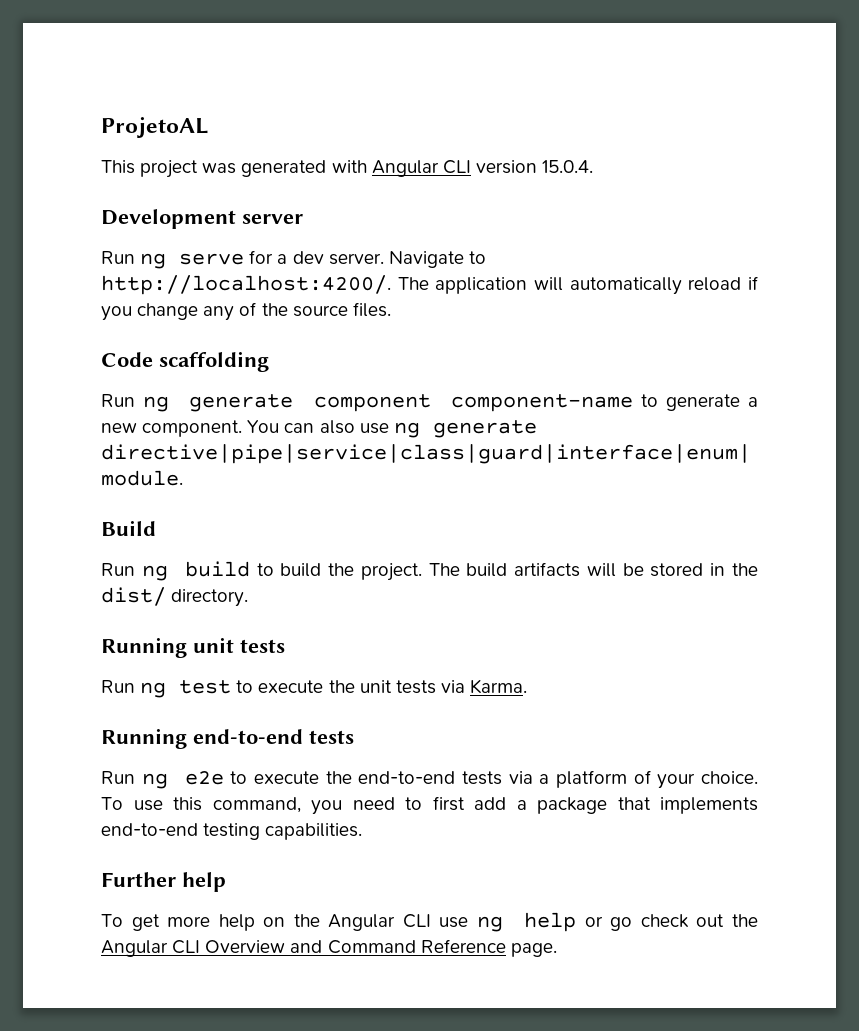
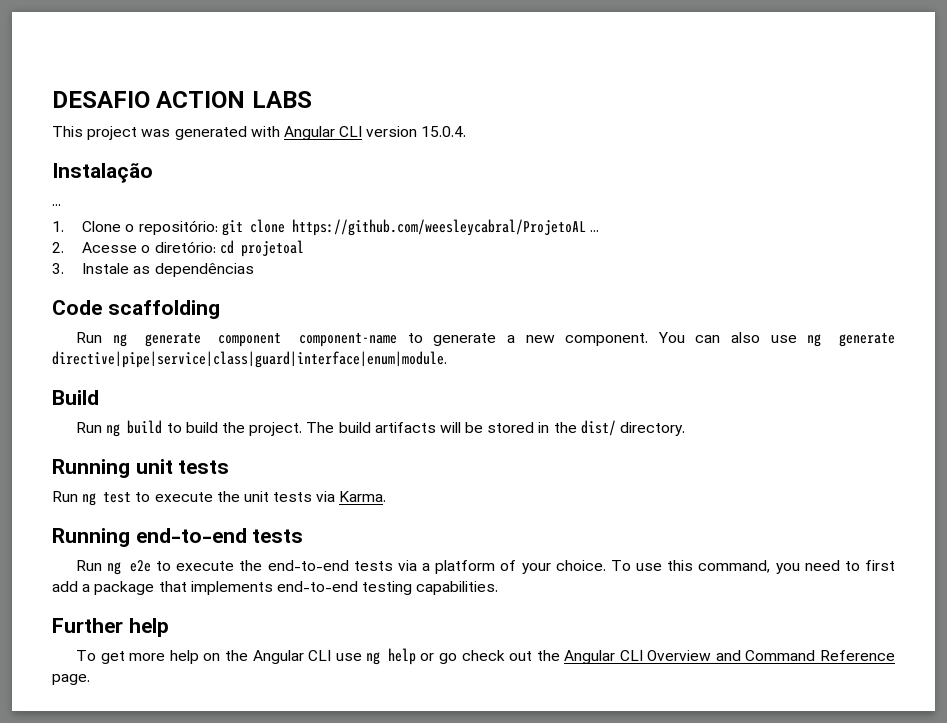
- ProjetoAL
+ DESAFIO ACTION LABS
- Development server
- Run ng serve for a dev server. Navigate to http://localhost:4200/. The application will automatically reload if you change any of the source files.
+ Instalação
+ ...
+ 1. Clone o repositório: git clone https://github.com/weesleycabral/ProjetoAL ...
+ 2. Acesse o diretório: cd projetoal
+ 3. Instale as dependências

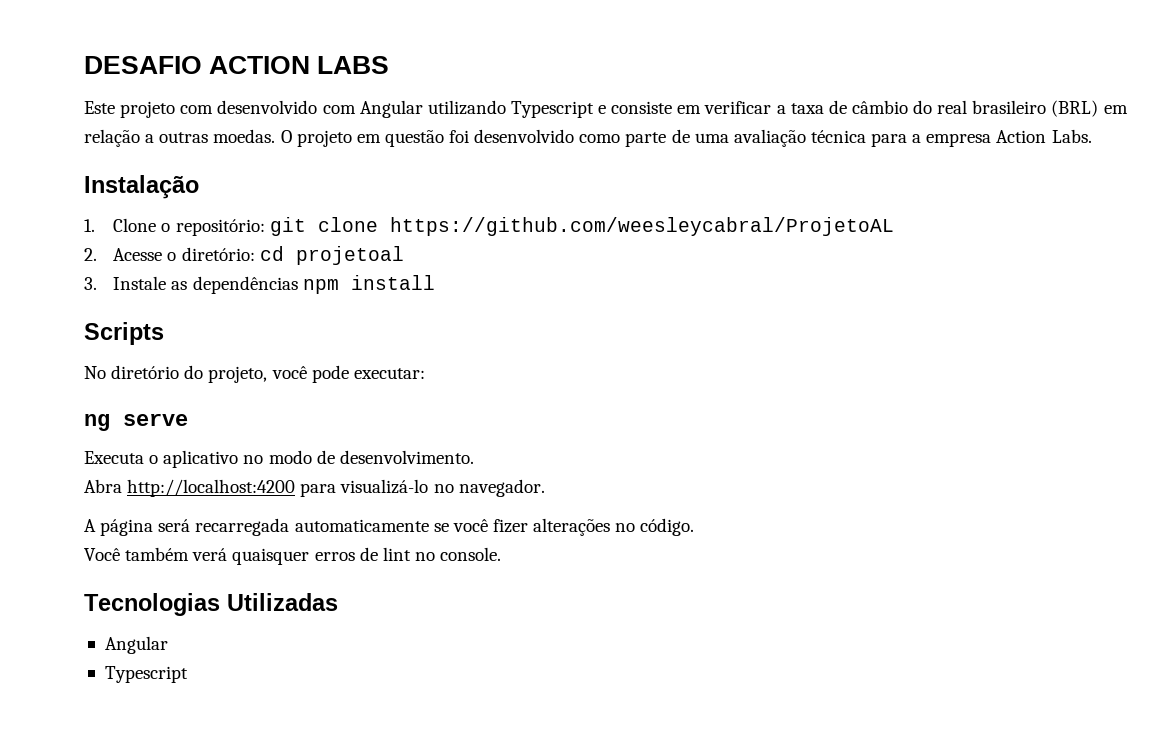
- This project was generated with Angular CLI version 15.0.4.
+ Este projeto com desenvolvido com Angular utilizando Typescript e consiste em verificar a taxa de câmbio do real brasileiro (BRL) em relação a outras moedas. O projeto em questão foi desenvolvido como parte de uma avaliação técnica para a empresa Action Labs.
  Instalação
- ...
- 1. Clone o repositório: git clone https://github.com/weesleycabral/ProjetoAL ...
+ 1. Clone o repositório: git clone https://github.com/weesleycabral/ProjetoAL
- 3. Instale as dependências
- Code scaffolding
- Run ng generate component component-name to generate a new component. You can also use ng generate directive|pipe|service|class|guard|interface|enum|module.
- Build
- Run ng build to build the project. The build artifacts will be stored in the dist/ directory.
- Running unit tests
- Run ng test to execute the unit tests via Karma.
- Running end-to-end tests
- Run ng e2e to execute the end-to-end tests via a platform of your choice. To use this command, you need to first add a package that implements end-to-end testing capabilities.
- Further help
- To get more help on the Angular CLI use ng help or go check out the Angular CLI Overview and Command Reference page.
+ 3. Instale as dependências npm install
+ Scripts
+ No diretório do projeto, você pode executar:
+ ng serve
+ Executa o aplicativo no modo de desenvolvimento.
+ Abra http://localhost:4200 para visualizá-lo no navegador.
+ A página será recarregada automaticamente se você fizer alterações no código.
+ Você também verá quaisquer erros de lint no console.
+ Tecnologias Utilizadas
+ Angular
+ Typescript

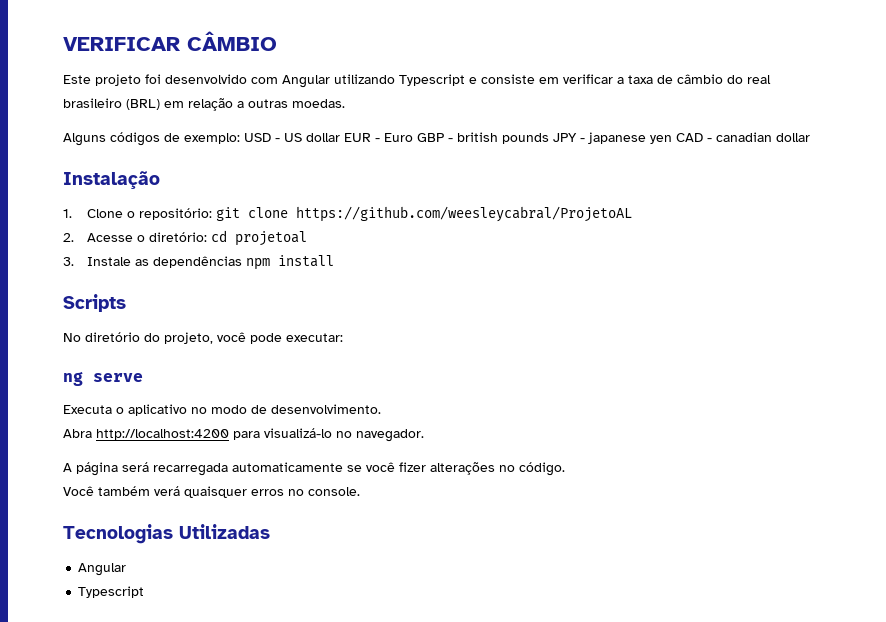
- DESAFIO ACTION LABS
+ VERIFICAR CÂMBIO
- Este projeto com desenvolvido com Angular utilizando Typescript e consiste em verificar a taxa de câmbio do real brasileiro (BRL) em relação a outras moedas. O projeto em questão foi desenvolvido como parte de uma avaliação técnica para a empresa Action Labs.
+ Este projeto foi desenvolvido com Angular utilizando Typescript e consiste em verificar a taxa de câmbio do real brasileiro (BRL) em relação a outras moedas.
+ Alguns códigos de exemplo: USD - US dollar EUR - Euro GBP - british pounds JPY - japanese yen CAD - canadian dollar
- Você também verá quaisquer erros de lint no console.
+ Você também verá quaisquer erros no console.

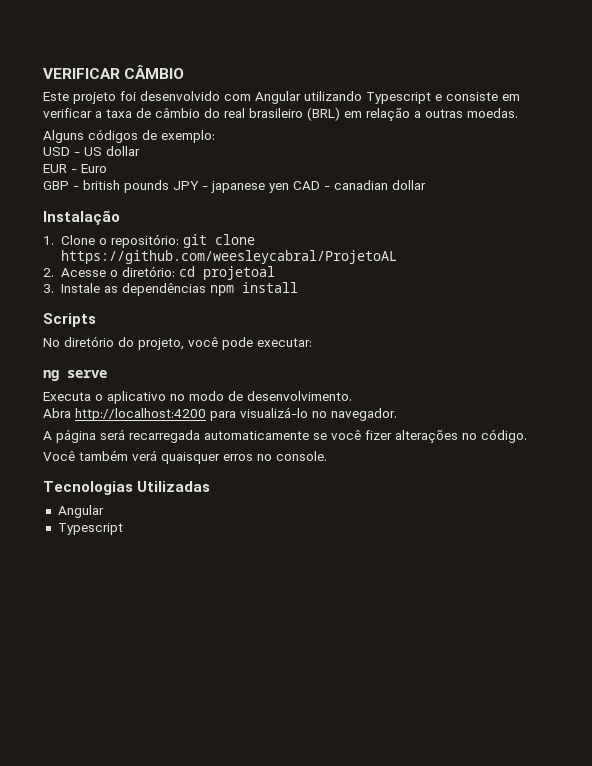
- Alguns códigos de exemplo: USD - US dollar EUR - Euro GBP - british pounds JPY - japanese yen CAD - canadian dollar
+ Alguns códigos de exemplo:
+ USD - US dollar
+ EUR - Euro
+ GBP - british pounds JPY - japanese yen CAD - canadian dollar

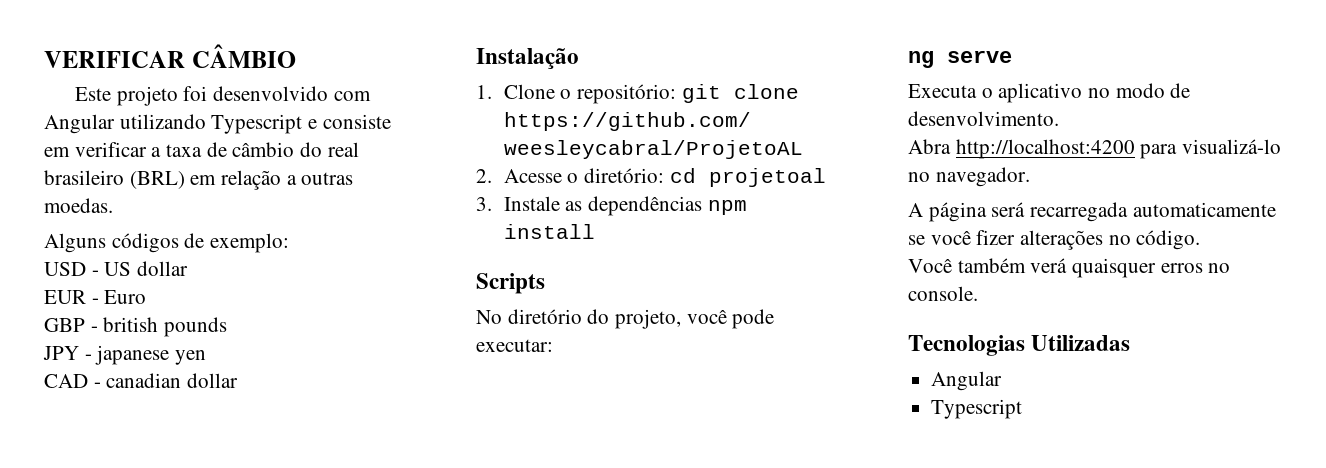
- GBP - british pounds JPY - japanese yen CAD - canadian dollar
+ GBP - british pounds
+ JPY - japanese yen
+ CAD - canadian dollar

